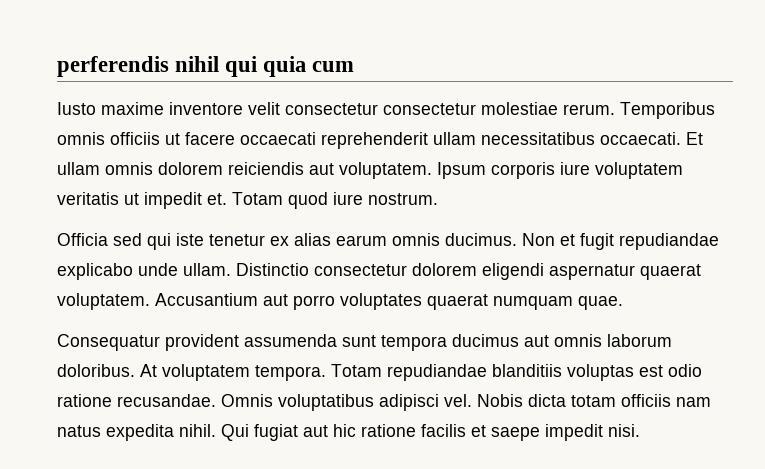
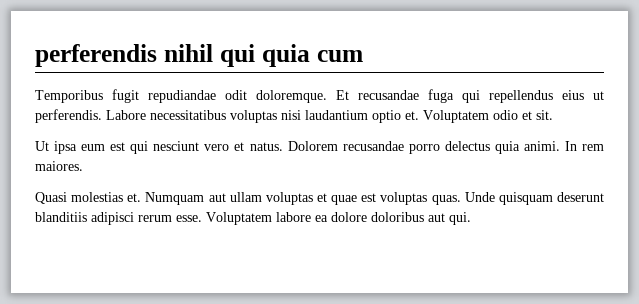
- Iusto maxime inventore velit consectetur consectetur molestiae rerum. Temporibus omnis officiis ut facere occaecati reprehenderit ullam necessitatibus occaecati. Et ullam omnis dolorem reiciendis aut voluptatem. Ipsum corporis iure voluptatem veritatis ut impedit et. Totam quod iure nostrum.
- Officia sed qui iste tenetur ex alias earum omnis ducimus. Non et fugit repudiandae explicabo unde ullam. Distinctio consectetur dolorem eligendi aspernatur quaerat voluptatem. Accusantium aut porro voluptates quaerat numquam quae.
- Consequatur provident assumenda sunt tempora ducimus aut omnis laborum doloribus. At voluptatem tempora. Totam repudiandae blanditiis voluptas est odio ratione recusandae. Omnis voluptatibus adipisci vel. Nobis dicta totam officiis nam natus expedita nihil. Qui fugiat aut hic ratione facilis et saepe impedit nisi.
+ Temporibus fugit repudiandae odit doloremque. Et recusandae fuga qui repellendus eius ut perferendis. Labore necessitatibus voluptas nisi laudantium optio et. Voluptatem odio et sit.
+ Ut ipsa eum est qui nesciunt vero et natus. Dolorem recusandae porro delectus quia animi. In rem maiores.
+ Quasi molestias et. Numquam aut ullam voluptas et quae est voluptas quas. Unde quisquam deserunt blanditiis adipisci rerum esse. Voluptatem labore ea dolore doloribus aut qui.

